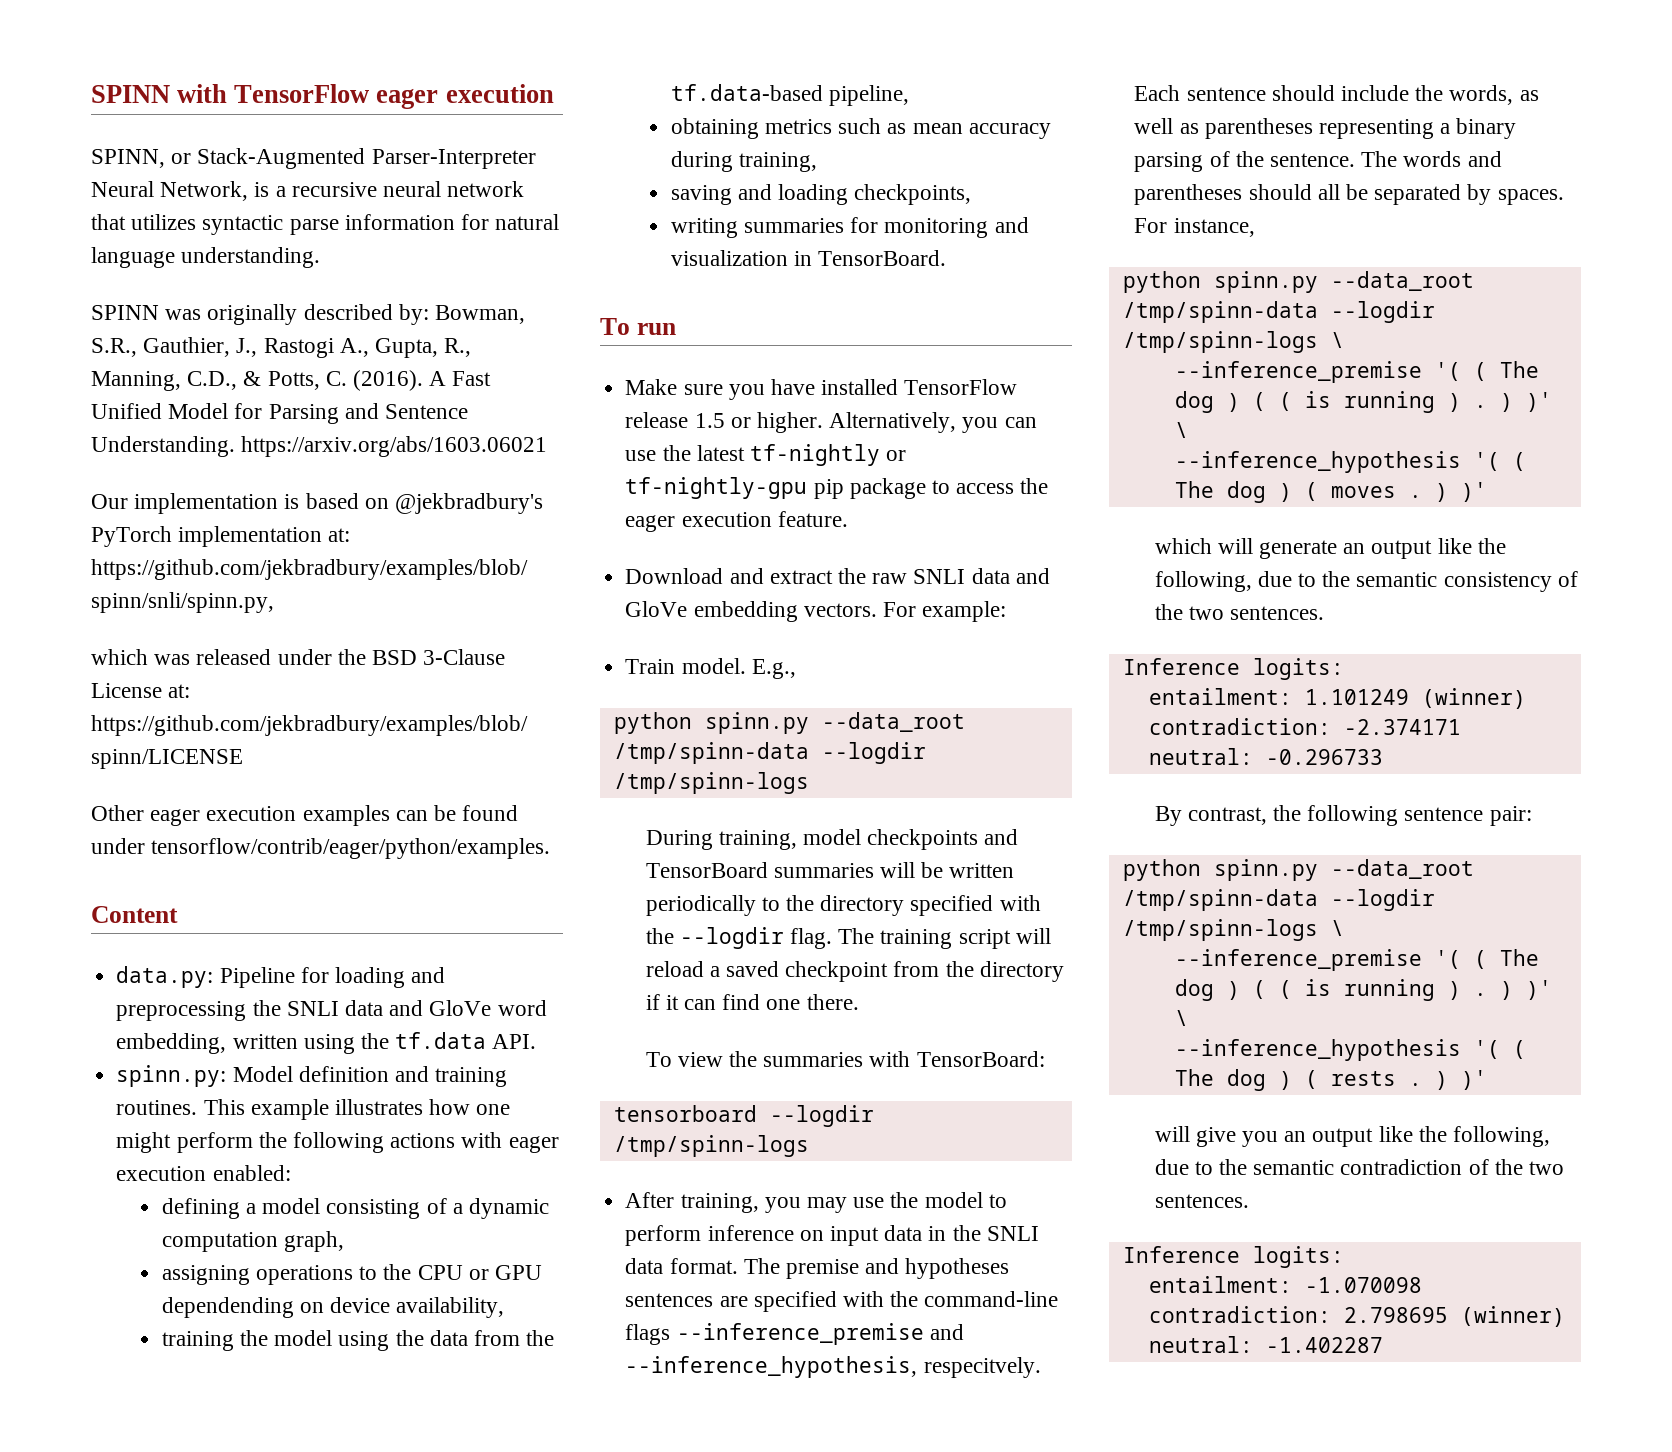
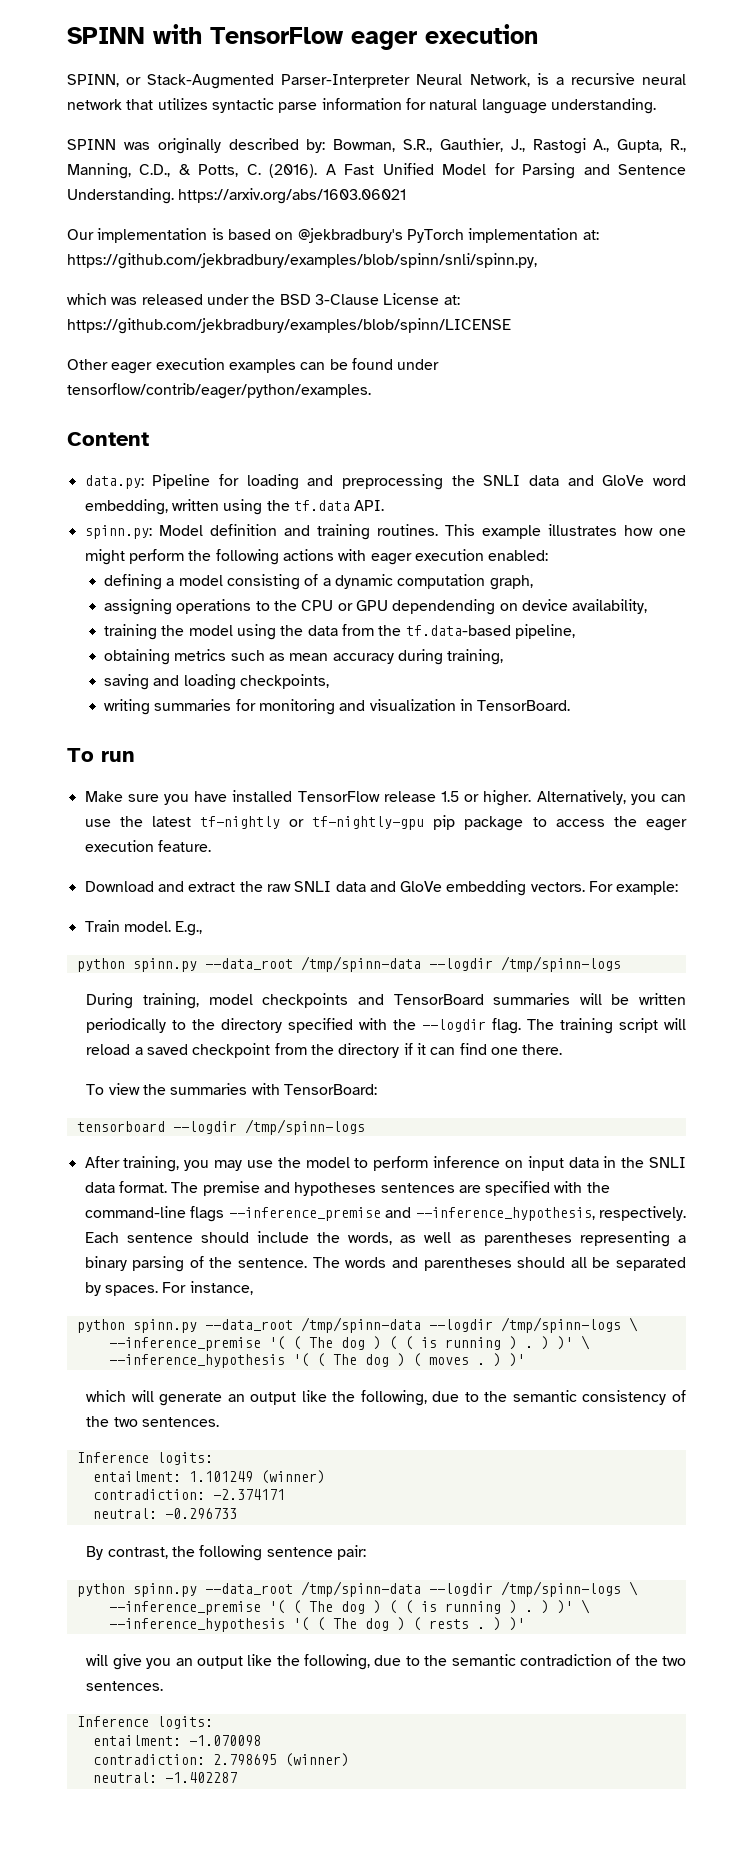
- The premise and hypotheses sentences are specified with the command-line flags --inference_premise and --inference_hypothesis, respecitvely.
+ The premise and hypotheses sentences are specified with the command-line flags --inference_premise and --inference_hypothesis, respectively.

